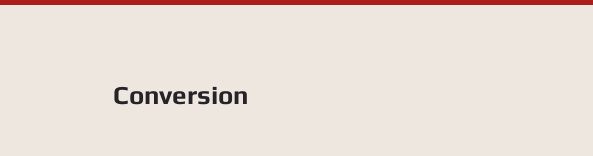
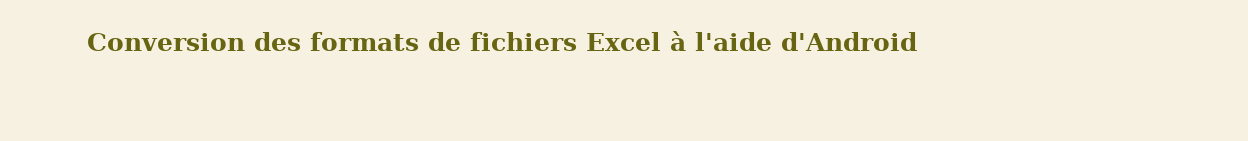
- Conversion
+ Conversion des formats de fichiers Excel à l'aide d'Android

